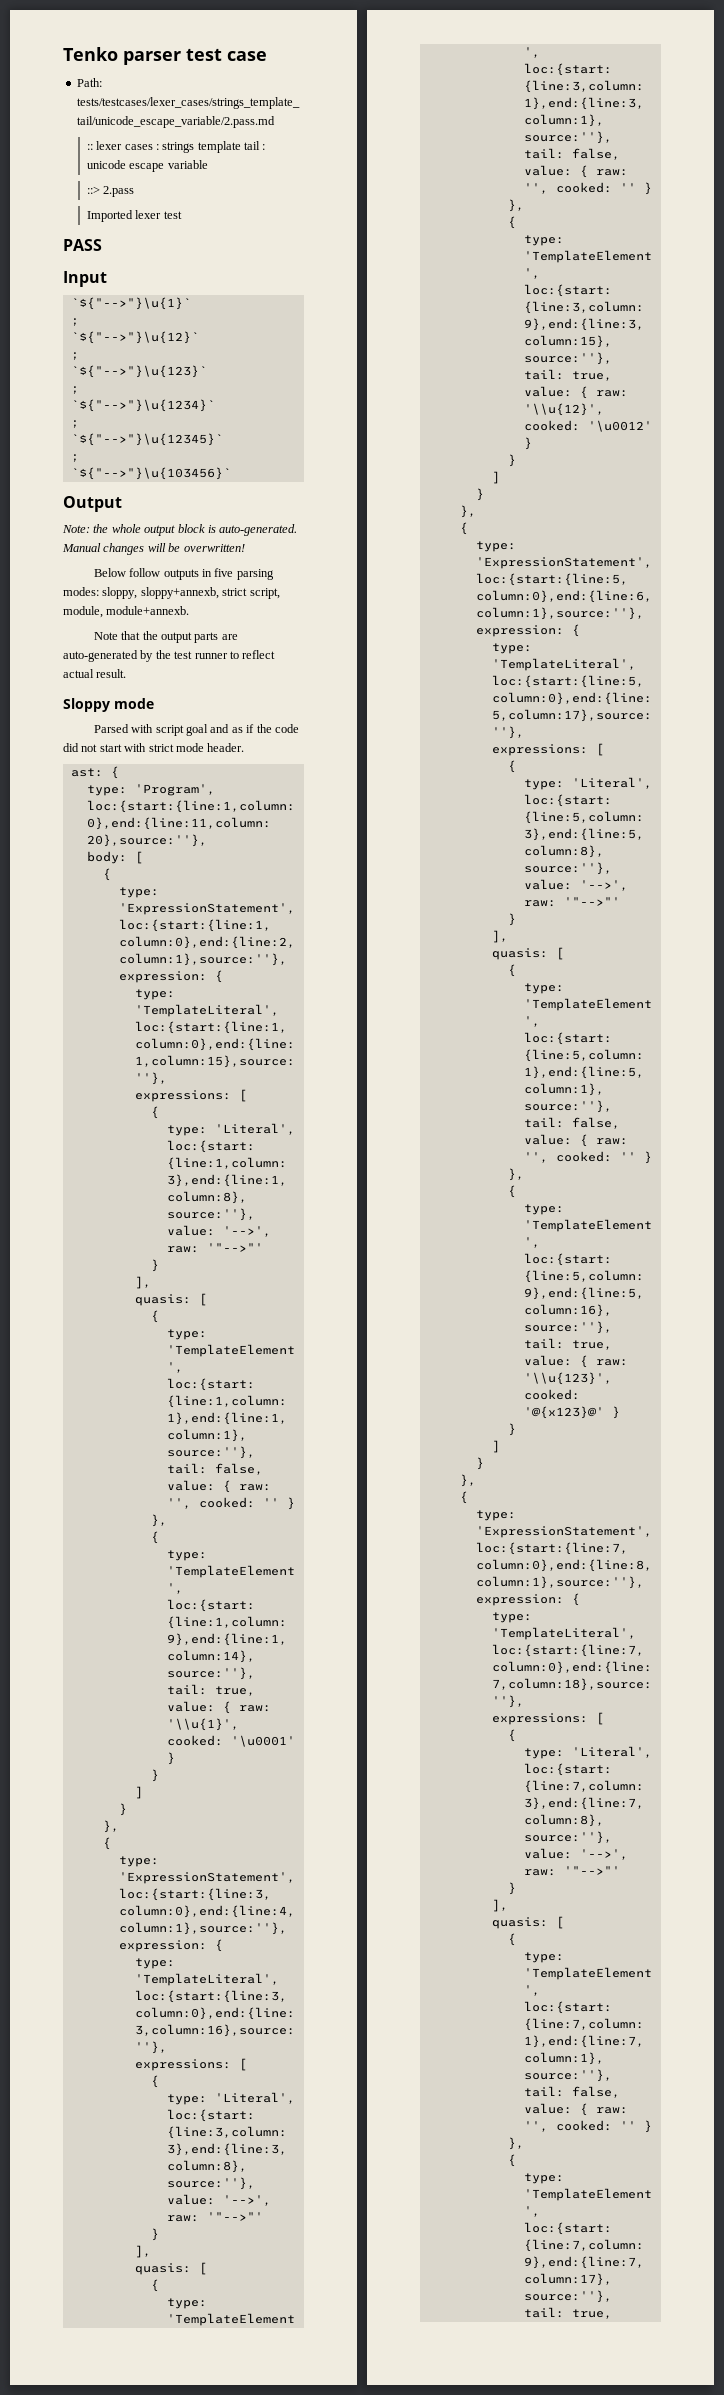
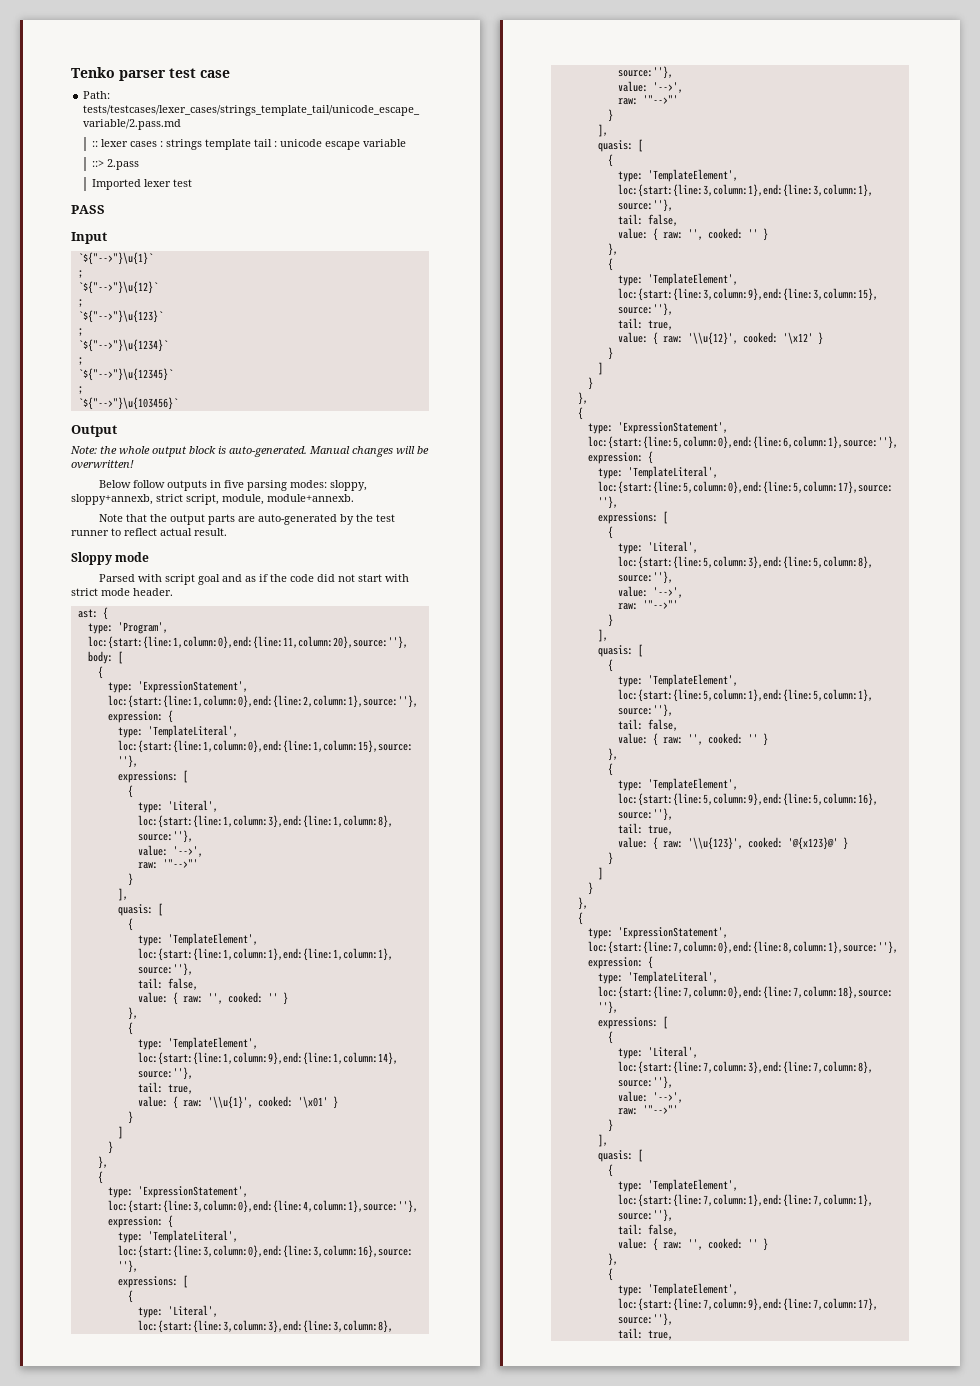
- value: { raw: '\\u{1}', cooked: '\u0001' }
+ value: { raw: '\\u{1}', cooked: '\x01' }
- value: { raw: '\\u{12}', cooked: '\u0012' }
+ value: { raw: '\\u{12}', cooked: '\x12' }

